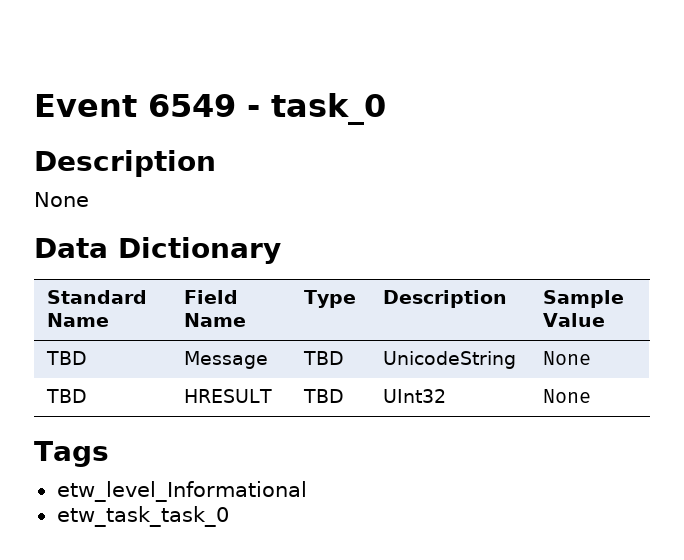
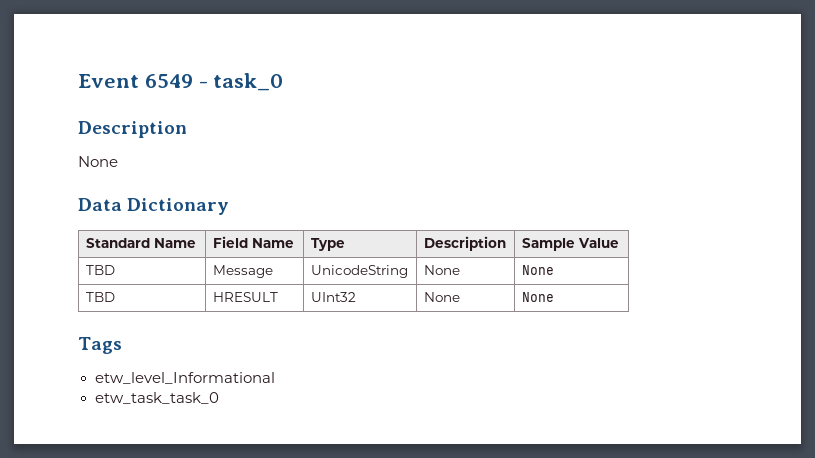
- TBD | Message | TBD | UnicodeString | None
+ TBD | Message | UnicodeString | None | None
- TBD | HRESULT | TBD | UInt32 | None
+ TBD | HRESULT | UInt32 | None | None

